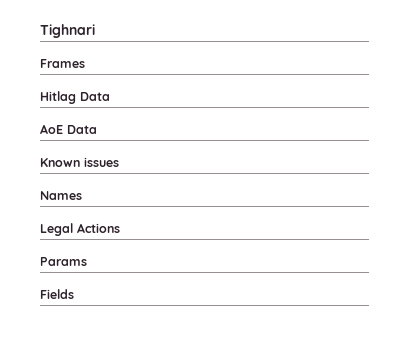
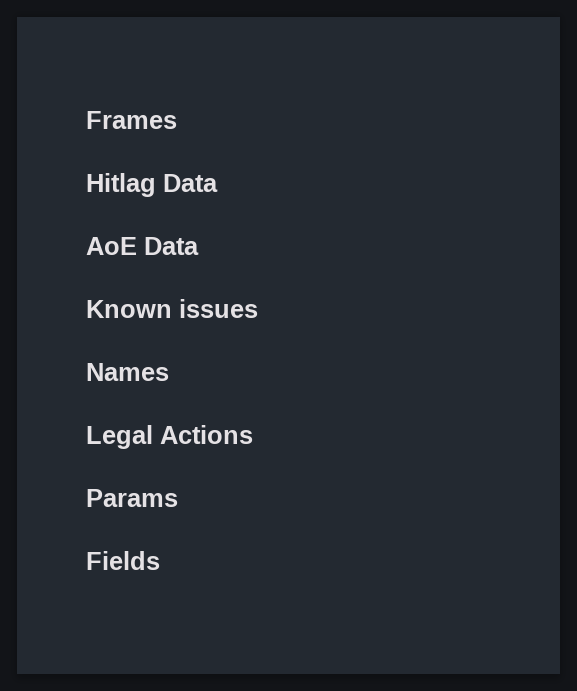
- Tighnari

